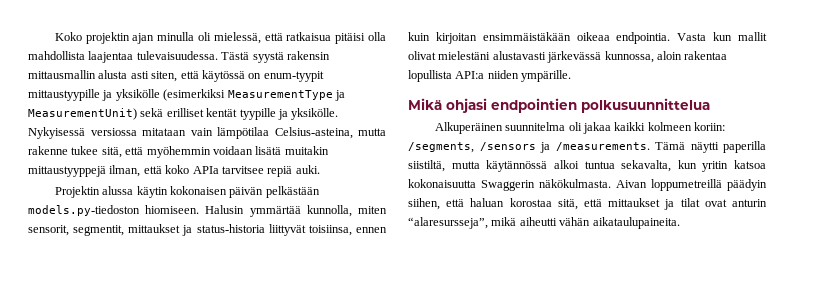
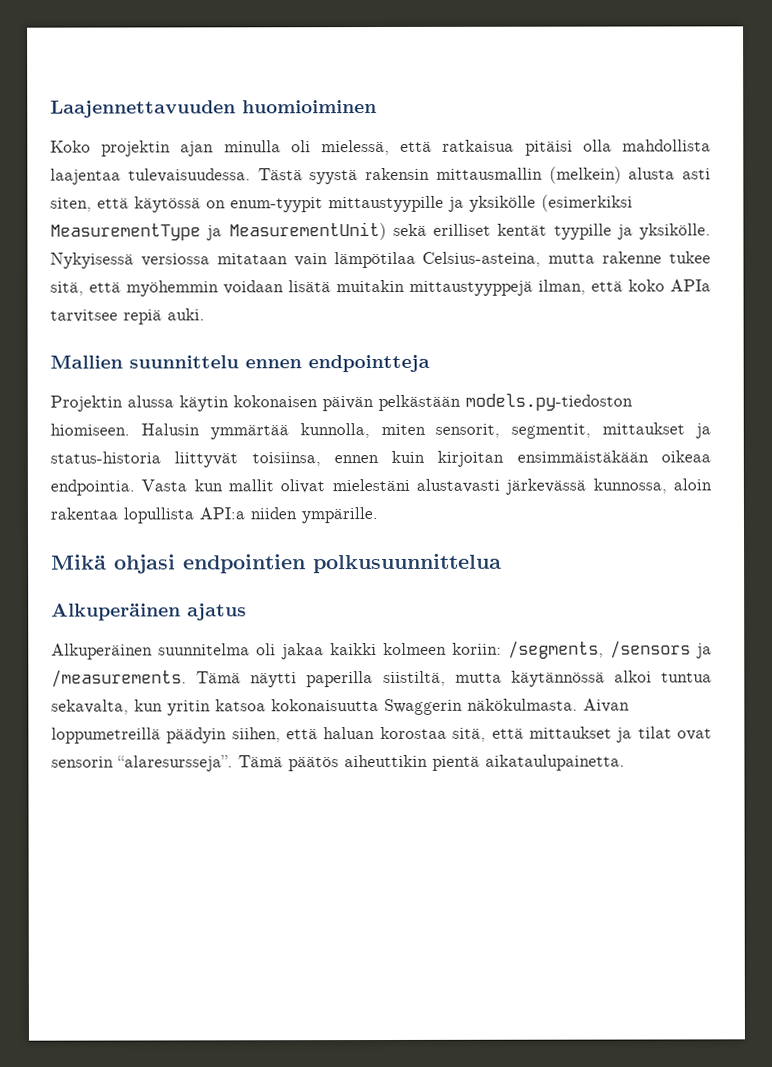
+ Laajennettavuuden huomioiminen
- Tästä syystä rakensin mittausmallin alusta asti siten, että käytössä on enum-tyypit mittaustyypille ja yksikölle (esimerkiksi MeasurementType ja MeasurementUnit) sekä erilliset kentät tyypille ja yksikölle.
+ Tästä syystä rakensin mittausmallin (melkein) alusta asti siten, että käytössä on enum-tyypit mittaustyypille ja yksikölle (esimerkiksi MeasurementType ja MeasurementUnit) sekä erilliset kentät tyypille ja yksikölle.
+ Mallien suunnittelu ennen endpointteja
+ Alkuperäinen ajatus
- Aivan loppumetreillä päädyin siihen, että haluan korostaa sitä, että mittaukset ja tilat ovat anturin “alaresursseja”, mikä aiheutti vähän aikataulupaineita.
+ Aivan loppumetreillä päädyin siihen, että haluan korostaa sitä, että mittaukset ja tilat ovat sensorin “alaresursseja”. Tämä päätös aiheuttikin pientä aikataulupainetta.

